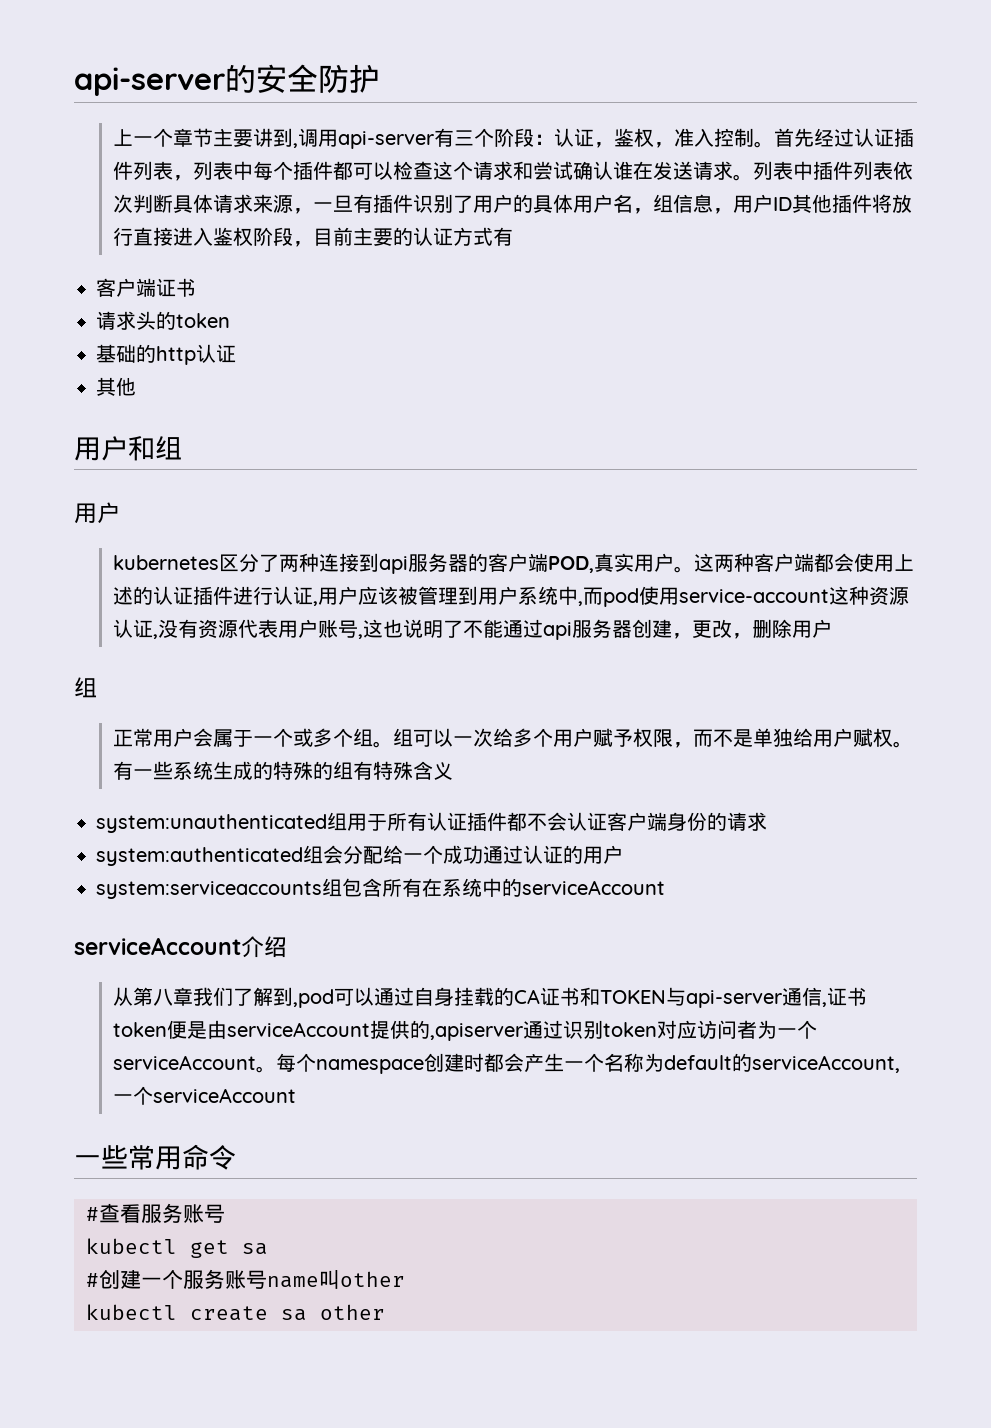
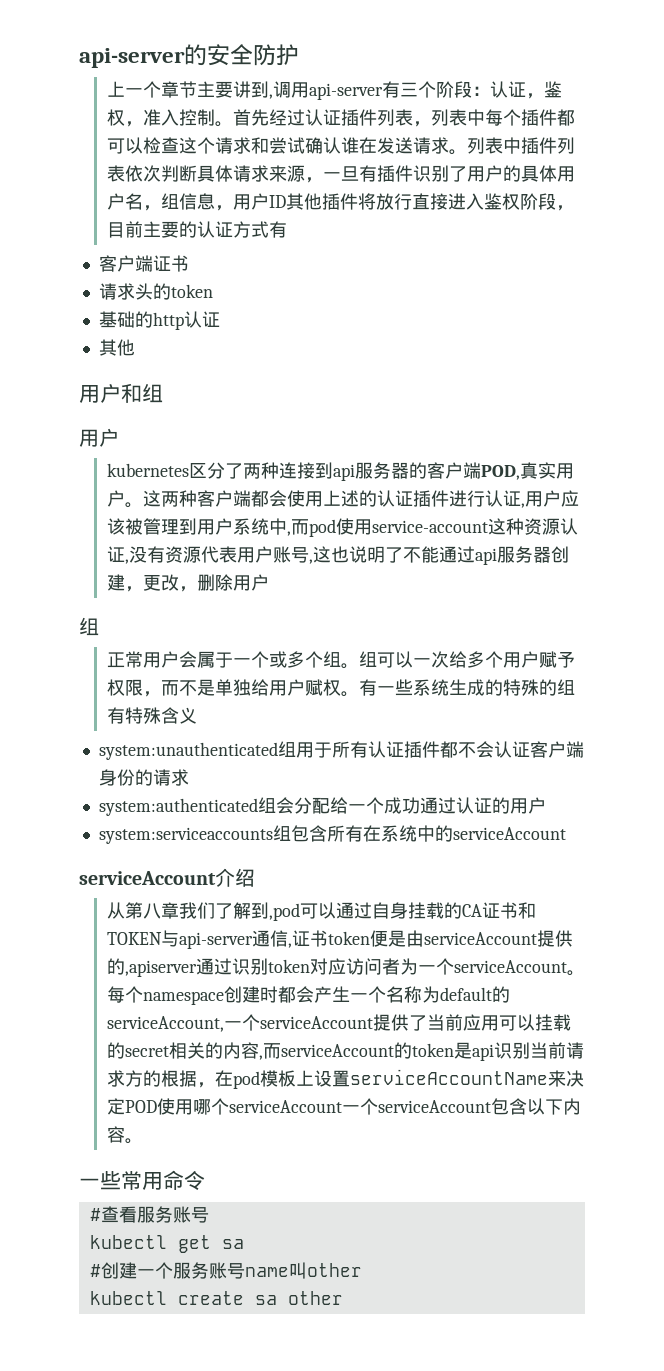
- 每个namespace创建时都会产生一个名称为default的serviceAccount,一个serviceAccount
+ 每个namespace创建时都会产生一个名称为default的serviceAccount,一个serviceAccount提供了当前应用可以挂载的secret相关的内容,而serviceAccount的token是api识别当前请求方的根据，在pod模板上设置serviceAccountName来决定POD使用哪个serviceAccount一个serviceAccount包含以下内容。

